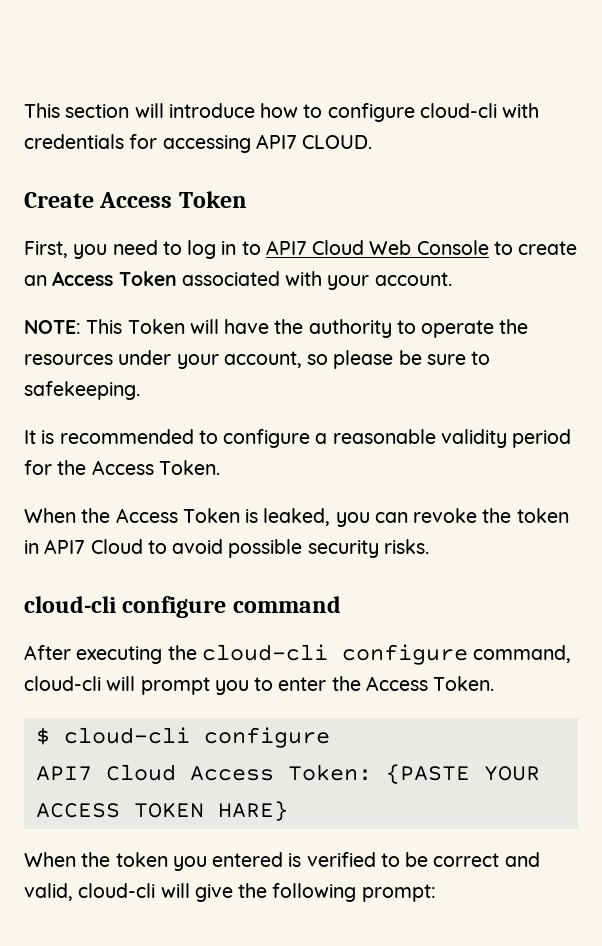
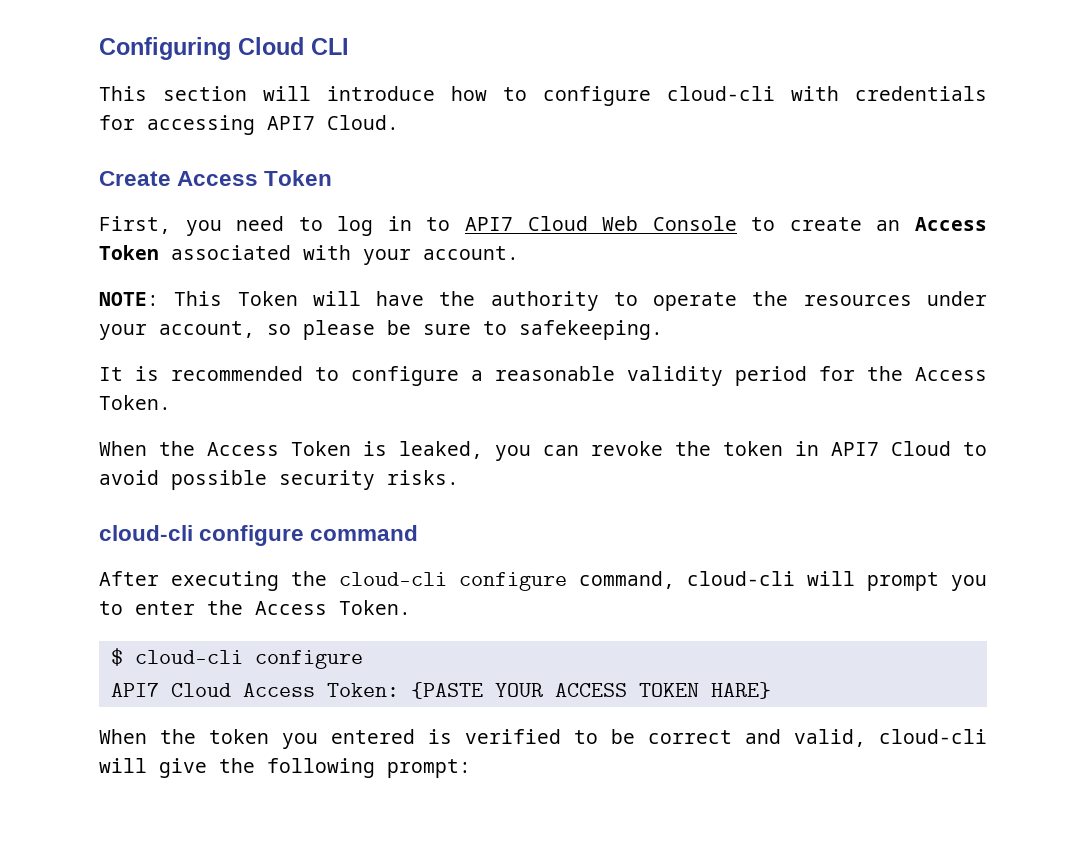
+ Configuring Cloud CLI
- This section will introduce how to configure cloud-cli with credentials for accessing API7 CLOUD.
+ This section will introduce how to configure cloud-cli with credentials for accessing API7 Cloud.

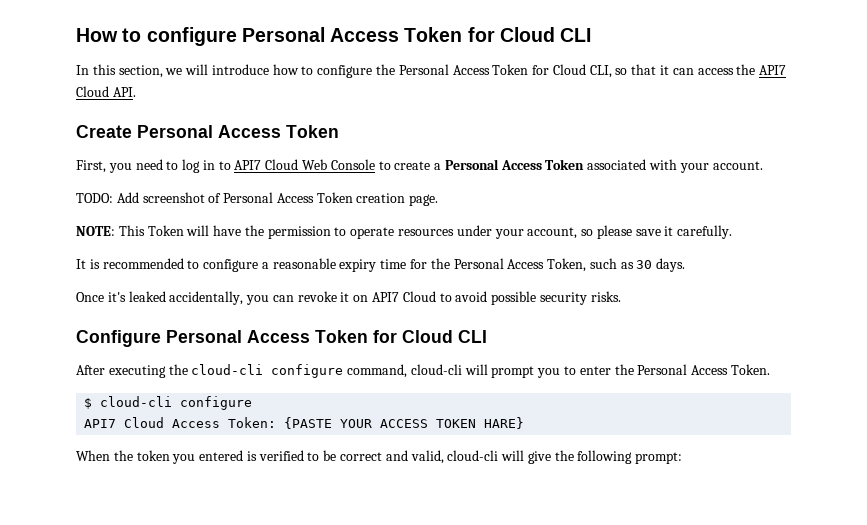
- Configuring Cloud CLI
- This section will introduce how to configure cloud-cli with credentials for accessing API7 Cloud.
+ How to configure Personal Access Token for Cloud CLI
+ In this section, we will introduce how to configure the Personal Access Token for Cloud CLI, so that it can access the API7 Cloud API.
- Create Access Token
+ Create Personal Access Token
- First, you need to log in to API7 Cloud Web Console to create an Access Token associated with your account.
+ First, you need to log in to API7 Cloud Web Console to create a Personal Access Token associated with your account.
+ TODO: Add screenshot of Personal Access Token creation page.
- NOTE: This Token will have the authority to operate the resources under your account, so please be sure to safekeeping.
+ NOTE: This Token will have the permission to operate resources under your account, so please save it carefully.
- It is recommended to configure a reasonable validity period for the Access Token.
- When the Access Token is leaked, you can revoke the token in API7 Cloud to avoid possible security risks.
+ It is recommended to configure a reasonable expiry time for the Personal Access Token, such as 30 days.
+ Once it's leaked accidentally, you can revoke it on API7 Cloud to avoid possible security risks.
- cloud-cli configure command
+ Configure Personal Access Token for Cloud CLI
- After executing the cloud-cli configure command, cloud-cli will prompt you to enter the Access Token.
+ After executing the cloud-cli configure command, cloud-cli will prompt you to enter the Personal Access Token.

